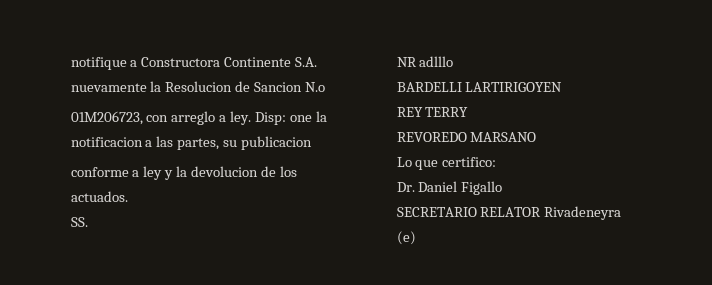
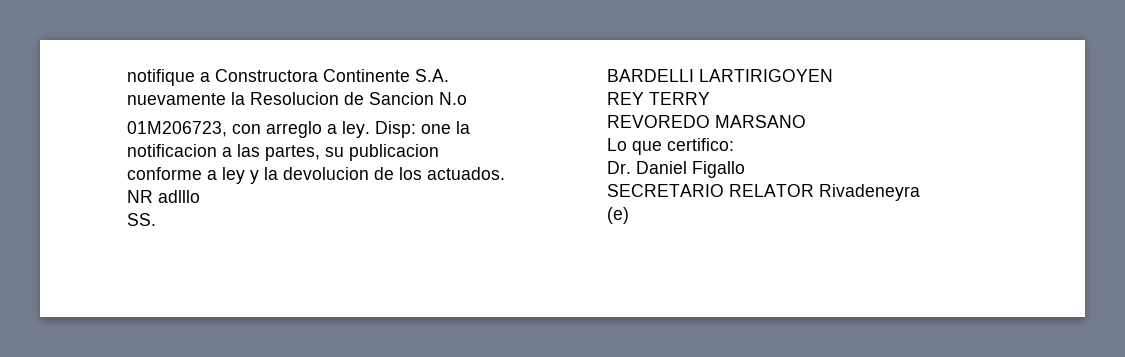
- SS.
+ SS.

